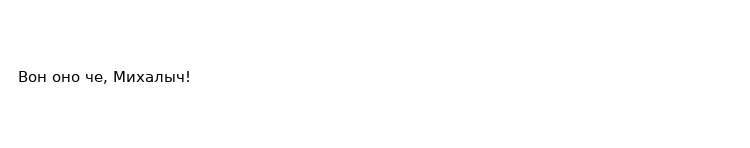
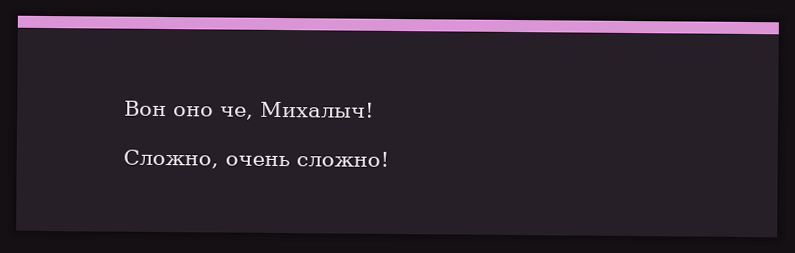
+ Сложно, очень сложно!

